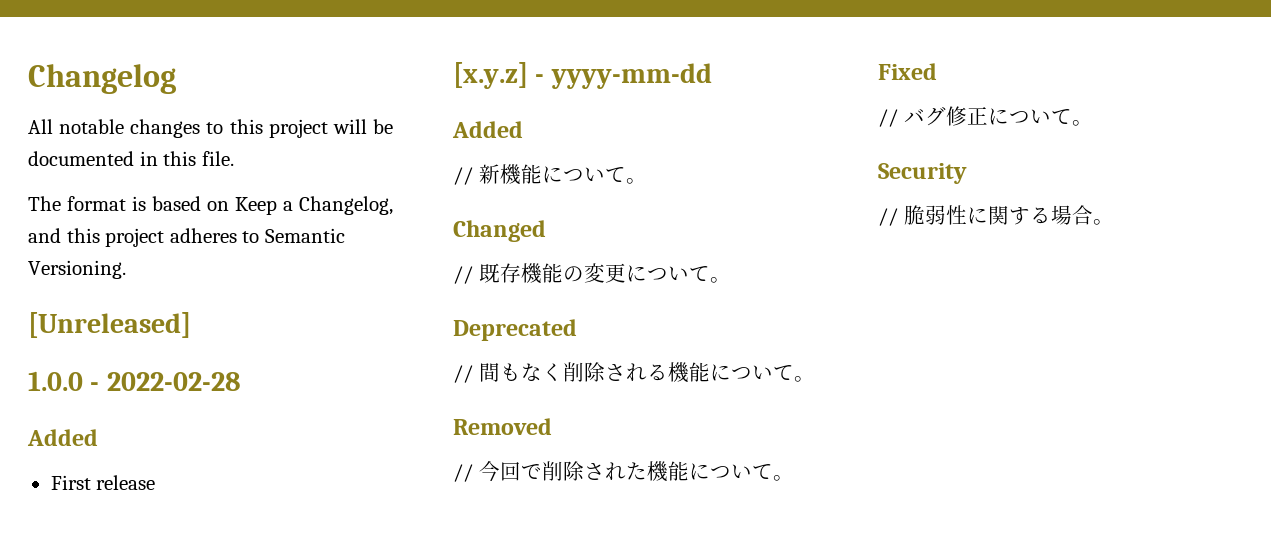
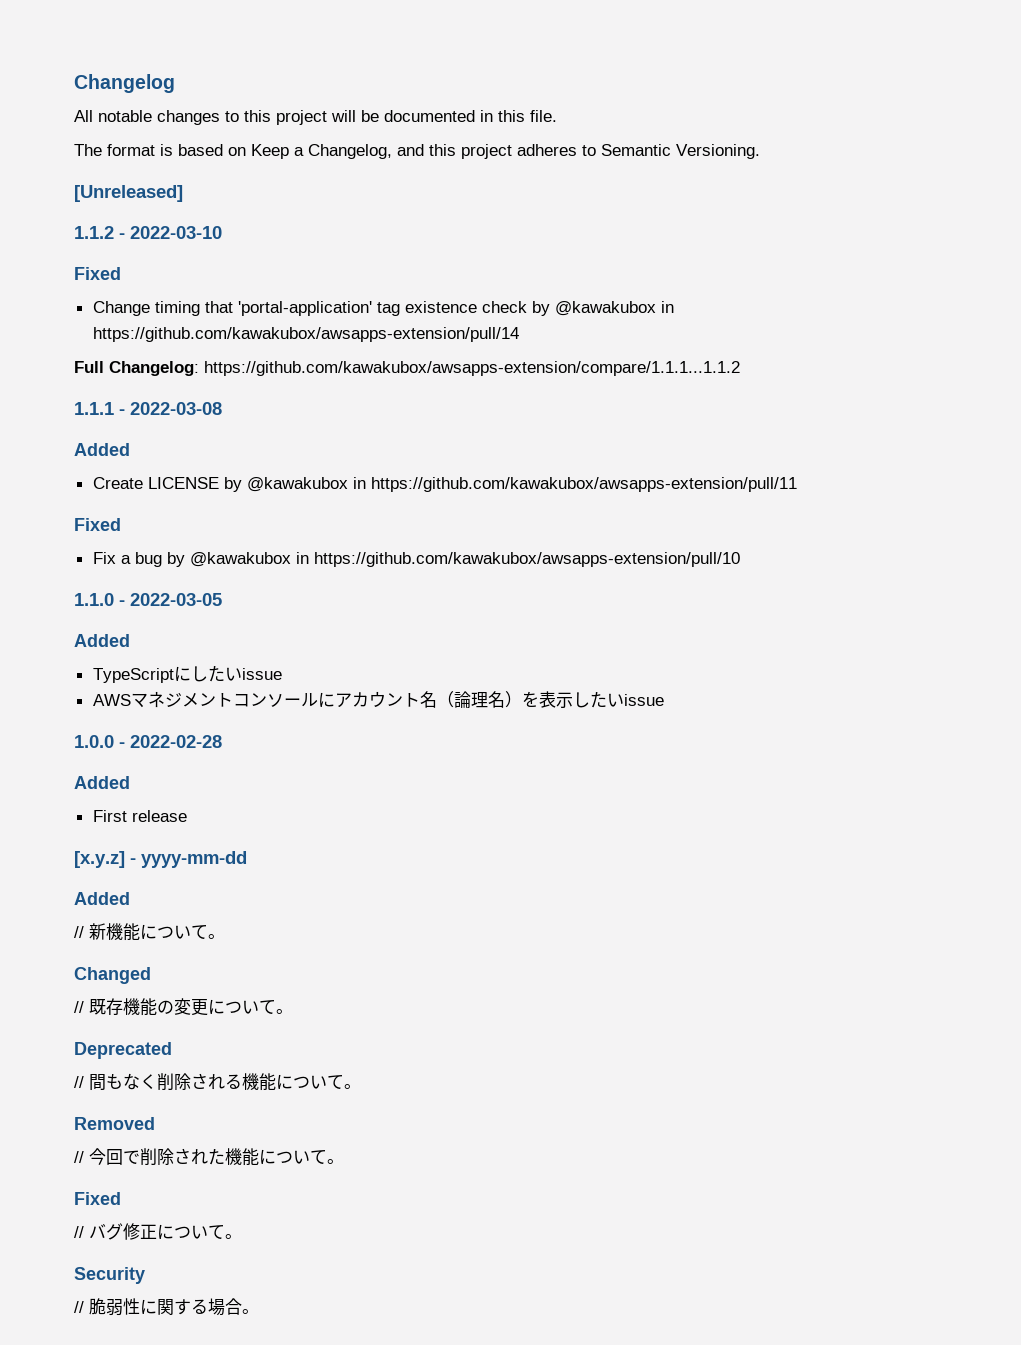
+ 1.1.2 - 2022-03-10
+ Fixed
+ Change timing that 'portal-application' tag existence check by @kawakubox in https://github.com/kawakubox/awsapps-extension/pull/14
+ Full Changelog: https://github.com/kawakubox/awsapps-extension/compare/1.1.1...1.1.2
+ 1.1.1 - 2022-03-08
+ Added
+ Create LICENSE by @kawakubox in https://github.com/kawakubox/awsapps-extension/pull/11
+ Fixed
+ Fix a bug by @kawakubox in https://github.com/kawakubox/awsapps-extension/pull/10
+ 1.1.0 - 2022-03-05
+ Added
+ TypeScriptにしたいissue
+ AWSマネジメントコンソールにアカウント名（論理名）を表示したいissue

